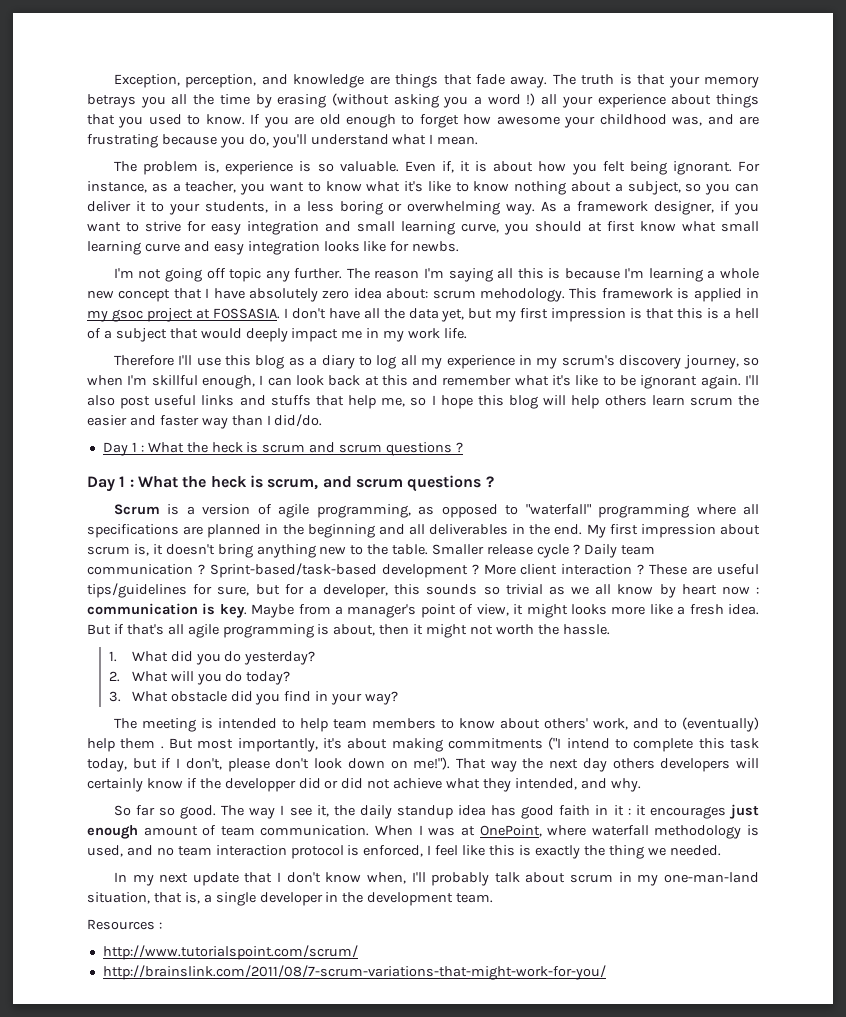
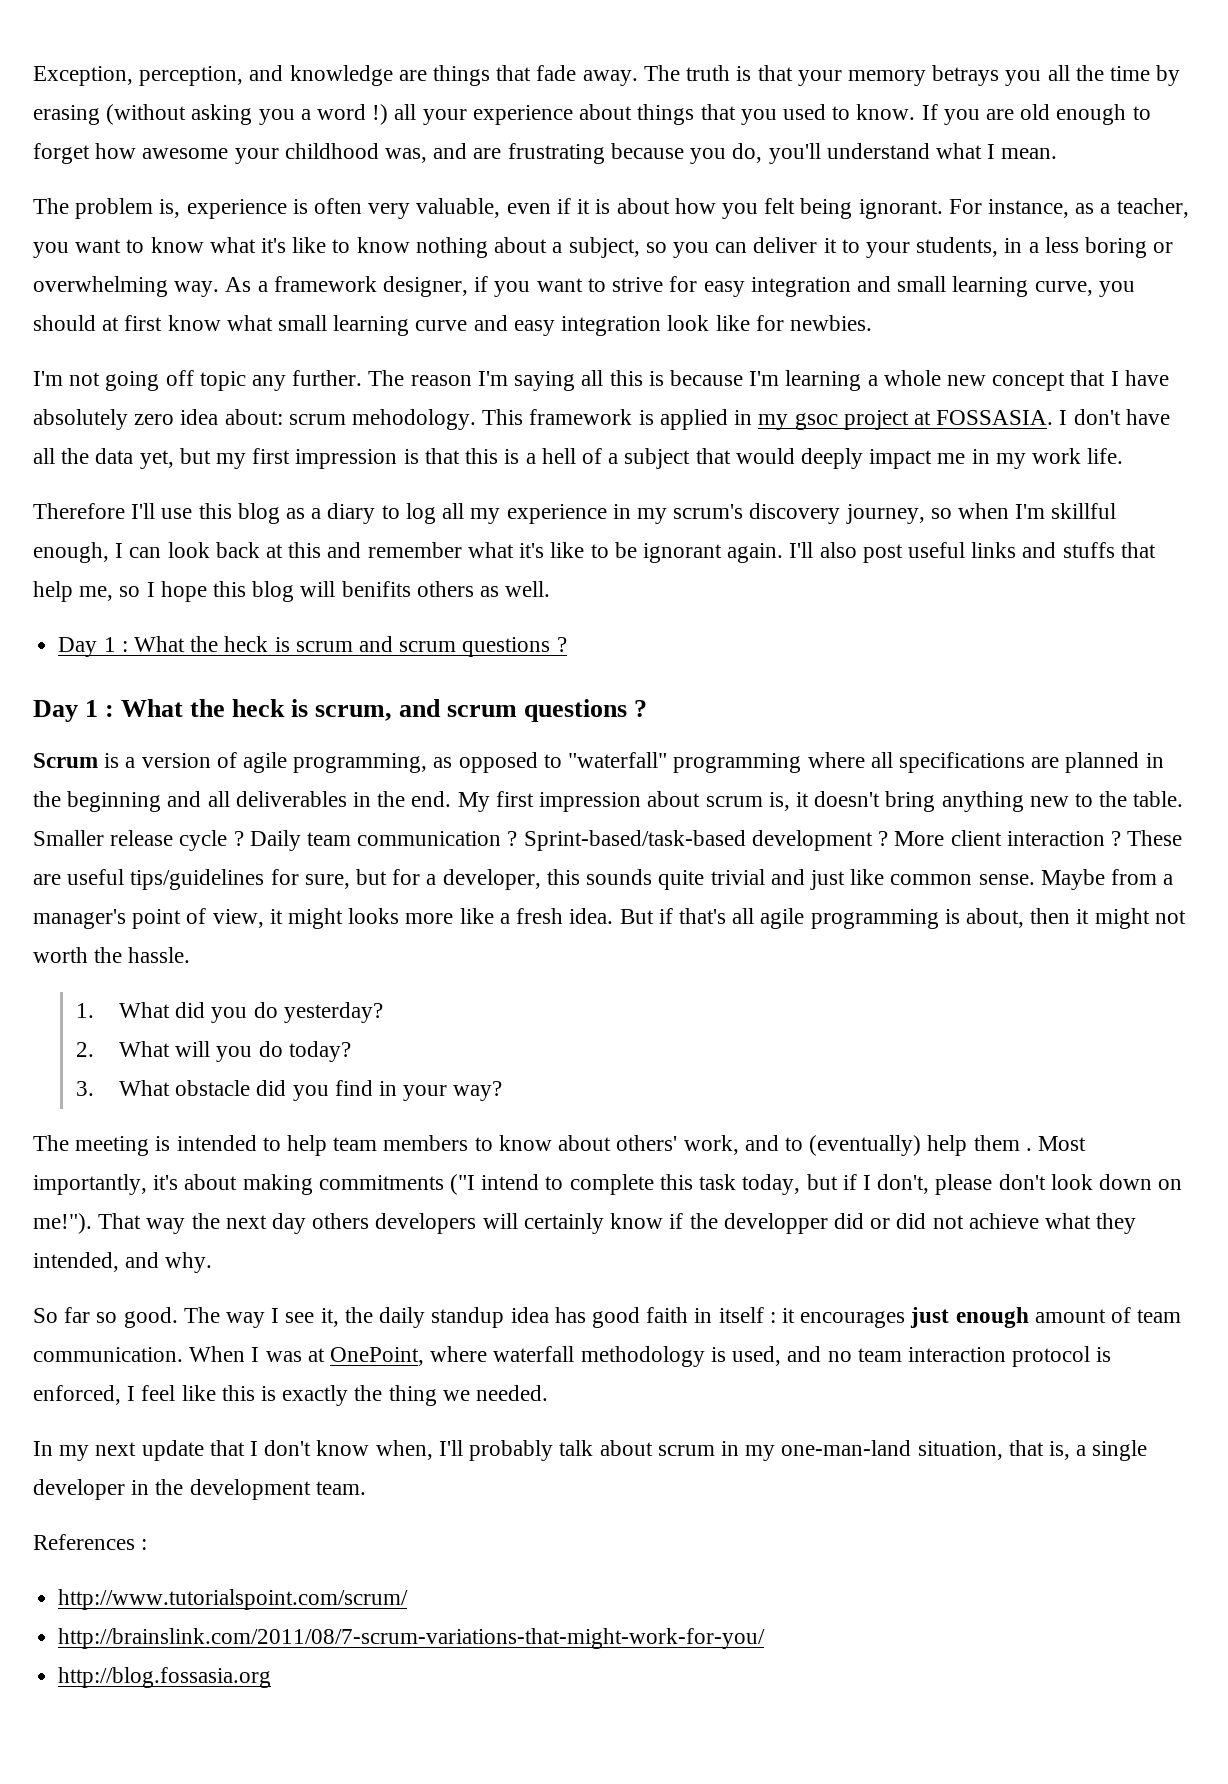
- The problem is, experience is so valuable. Even if, it is about how you felt being ignorant.
+ The problem is, experience is often very valuable, even if it is about how you felt being ignorant.
- As a framework designer, if you want to strive for easy integration and small learning curve, you should at first know what small learning curve and easy integration looks like for newbs.
+ As a framework designer, if you want to strive for easy integration and small learning curve, you should at first know what small learning curve and easy integration look like for newbies.
- I'll also post useful links and stuffs that help me, so I hope this blog will help others learn scrum the easier and faster way than I did/do.
+ I'll also post useful links and stuffs that help me, so I hope this blog will benifits others as well.
- These are useful tips/guidelines for sure, but for a developer, this sounds so trivial as we all know by heart now : communication is key.
+ These are useful tips/guidelines for sure, but for a developer, this sounds quite trivial and just like common sense.
- But most importantly, it's about making commitments ("I intend to complete this task today, but if I don't, please don't look down on me!").
+ Most importantly, it's about making commitments ("I intend to complete this task today, but if I don't, please don't look down on me!").
- The way I see it, the daily standup idea has good faith in it : it encourages just enough amount of team communication.
+ The way I see it, the daily standup idea has good faith in itself : it encourages just enough amount of team communication.
- Resources :
+ References :
+ http://blog.fossasia.org

